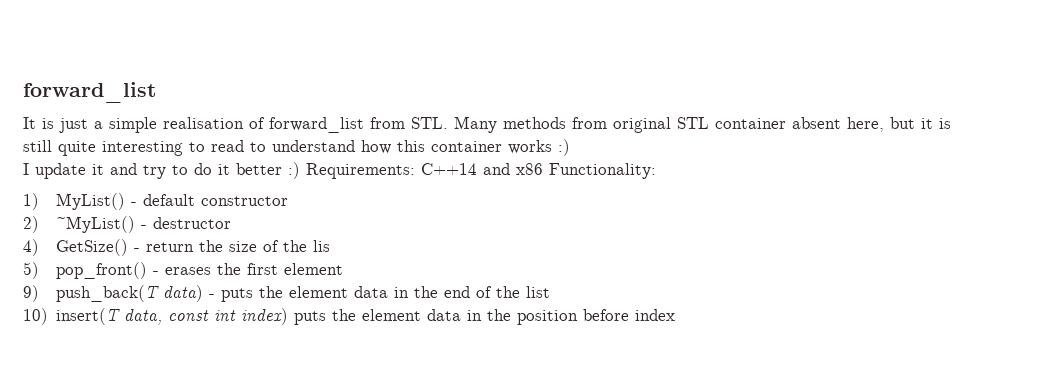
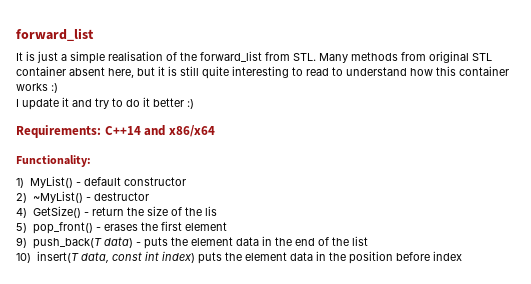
- It is just a simple realisation of forward_list from STL. Many methods from original STL container absent here, but it is still quite interesting to read to understand how this container works :)
+ It is just a simple realisation of the forward_list from STL. Many methods from original STL container absent here, but it is still quite interesting to read to understand how this container works :)
- I update it and try to do it better :) Requirements: C++14 and x86 Functionality:
+ I update it and try to do it better :)
+ Requirements: C++14 and x86/x64
+ Functionality:

